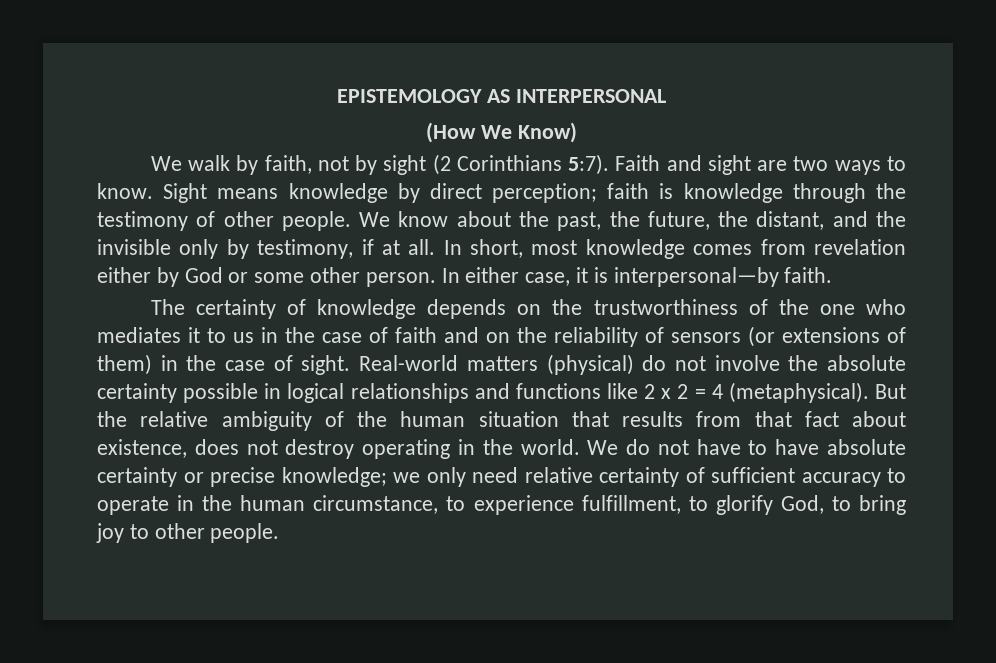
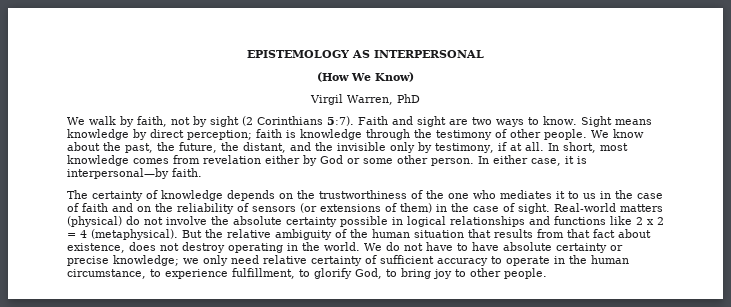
+ Virgil Warren, PhD

